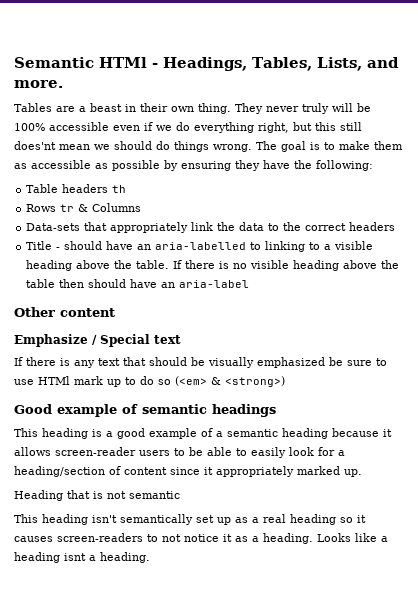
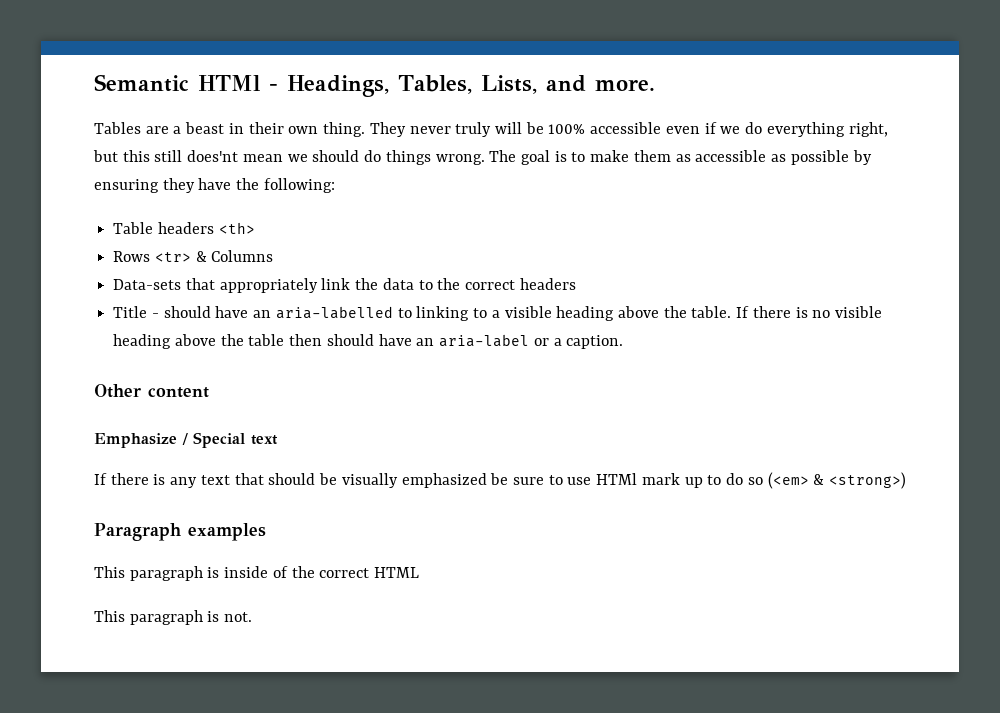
- Table headers th
+ Table headers <th>
- Rows tr & Columns
+ Rows <tr> & Columns
- If there is no visible heading above the table then should have an aria-label
+ If there is no visible heading above the table then should have an aria-label or a caption.
- Good example of semantic headings
- This heading is a good example of a semantic heading because it allows screen-reader users to be able to easily look for a heading/section of content since it appropriately marked up.
- Heading that is not semantic
- This heading isn't semantically set up as a real heading so it causes screen-readers to not notice it as a heading. Looks like a heading isnt a heading.
+ Paragraph examples
+ This paragraph is inside of the correct HTML
+ This paragraph is not.

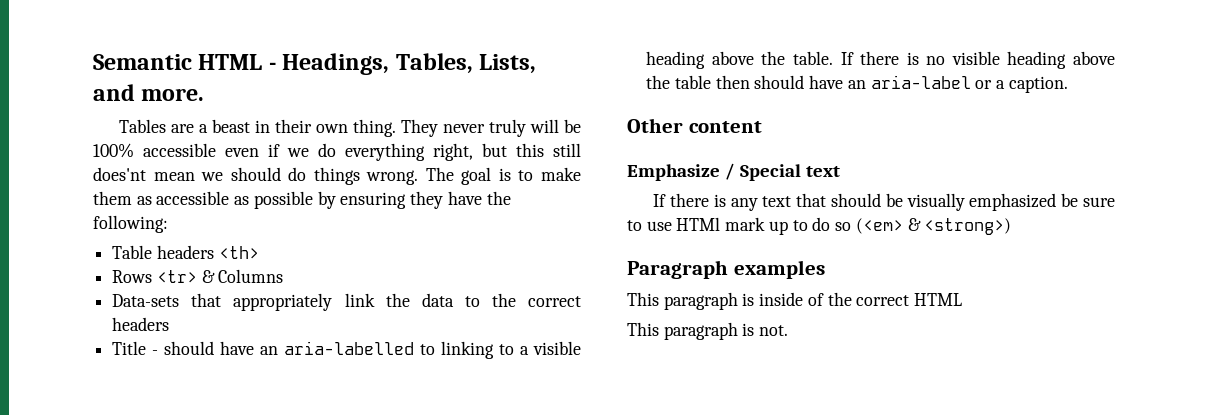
- Semantic HTMl - Headings, Tables, Lists, and more.
+ Semantic HTML - Headings, Tables, Lists, and more.

